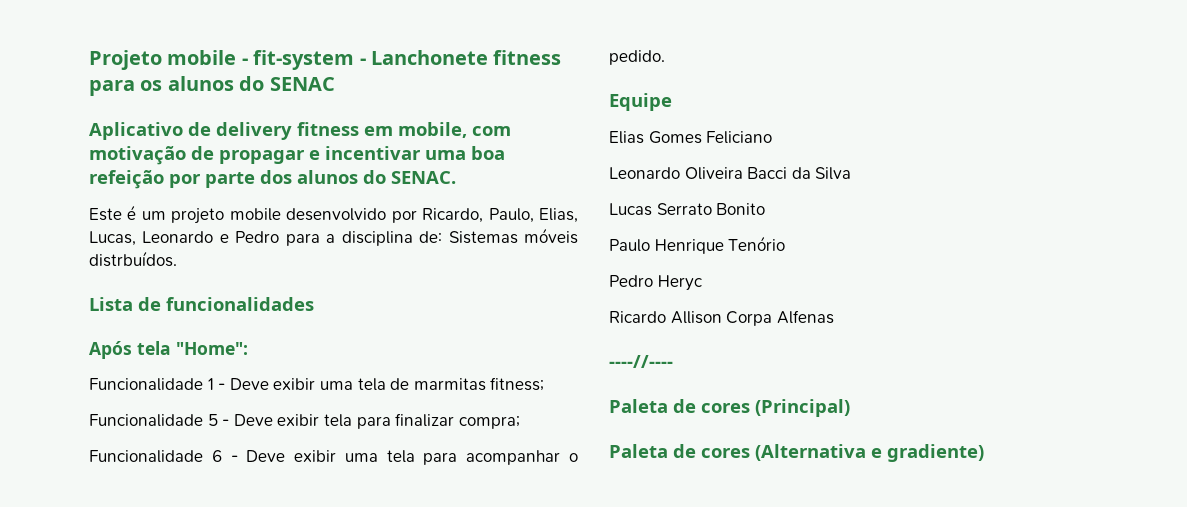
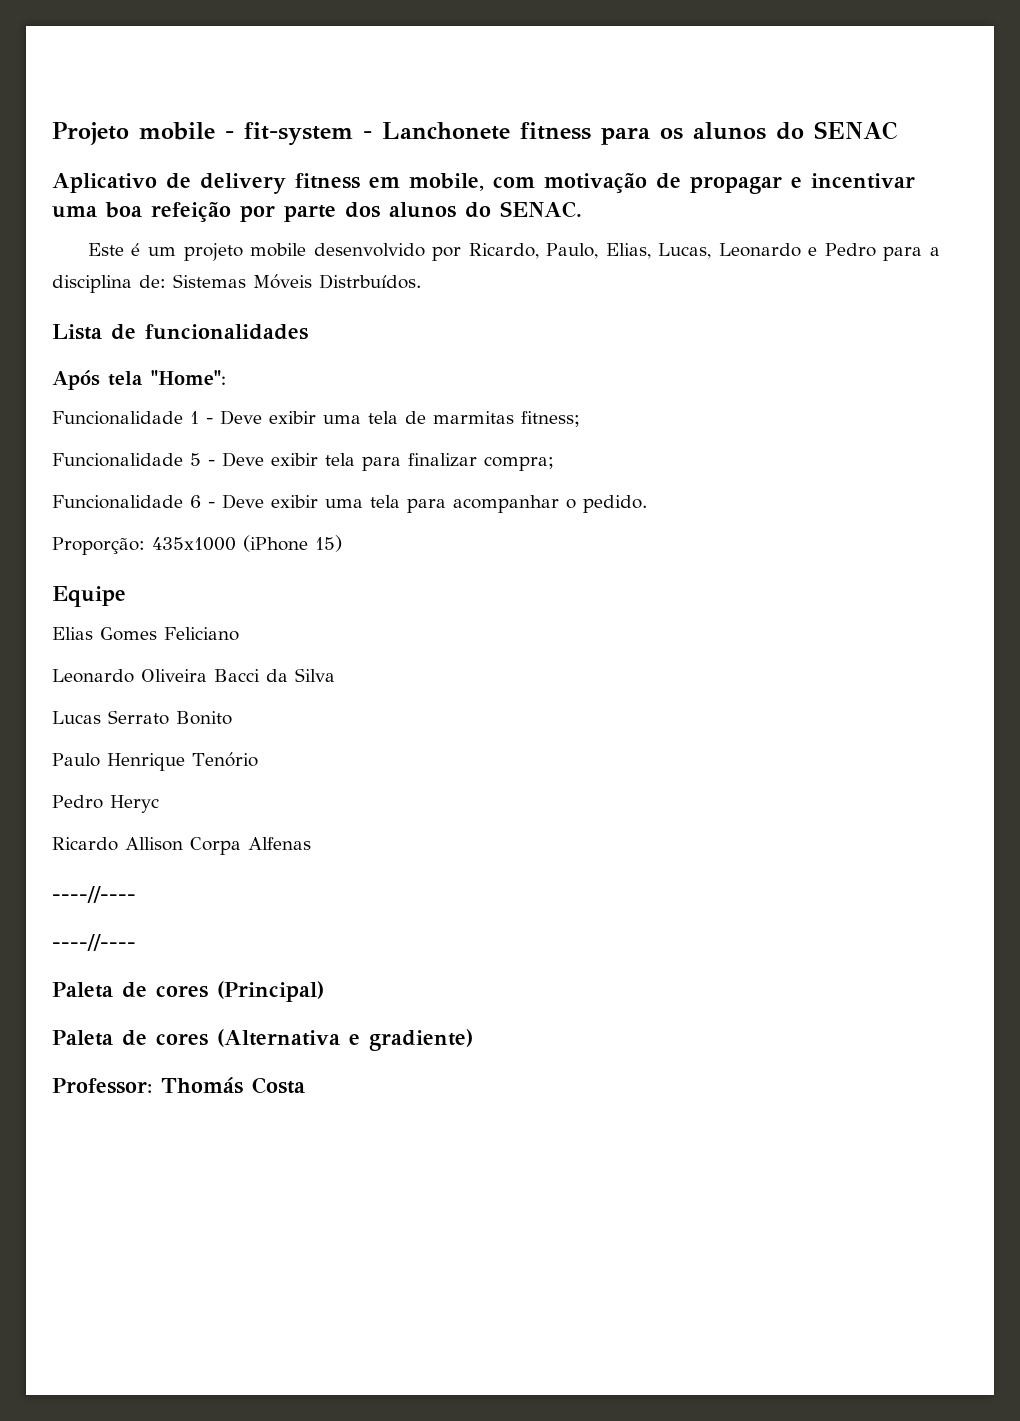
- Este é um projeto mobile desenvolvido por Ricardo, Paulo, Elias, Lucas, Leonardo e Pedro para a disciplina de: Sistemas móveis distrbuídos.
+ Este é um projeto mobile desenvolvido por Ricardo, Paulo, Elias, Lucas, Leonardo e Pedro para a disciplina de: Sistemas Móveis Distrbuídos.
+ Proporção: 435x1000 (iPhone 15)
  Ricardo Allison Corpa Alfenas
+ ----//----
+ Professor: Thomás Costa

